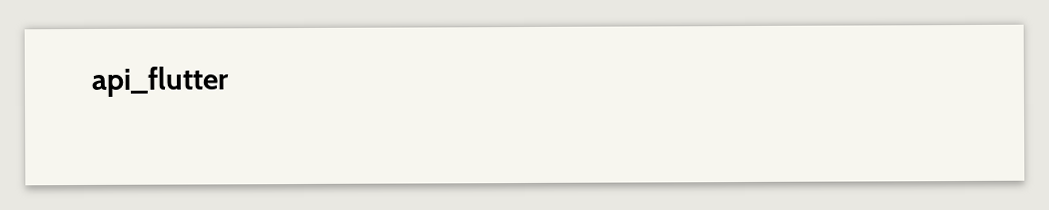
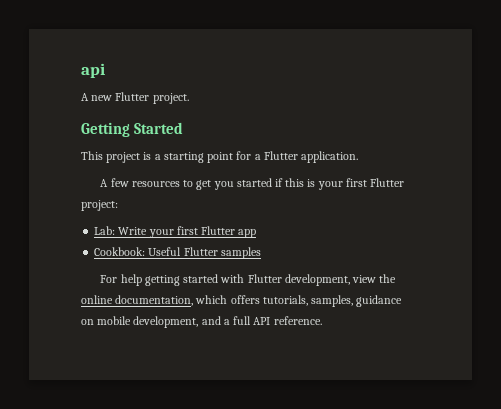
- api_flutter
+ api
+ A new Flutter project.
+ Getting Started
+ This project is a starting point for a Flutter application.
+ A few resources to get you started if this is your first Flutter project:
+ Lab: Write your first Flutter app
+ Cookbook: Useful Flutter samples
+ For help getting started with Flutter development, view the online documentation, which offers tutorials, samples, guidance on mobile development, and a full API reference.

